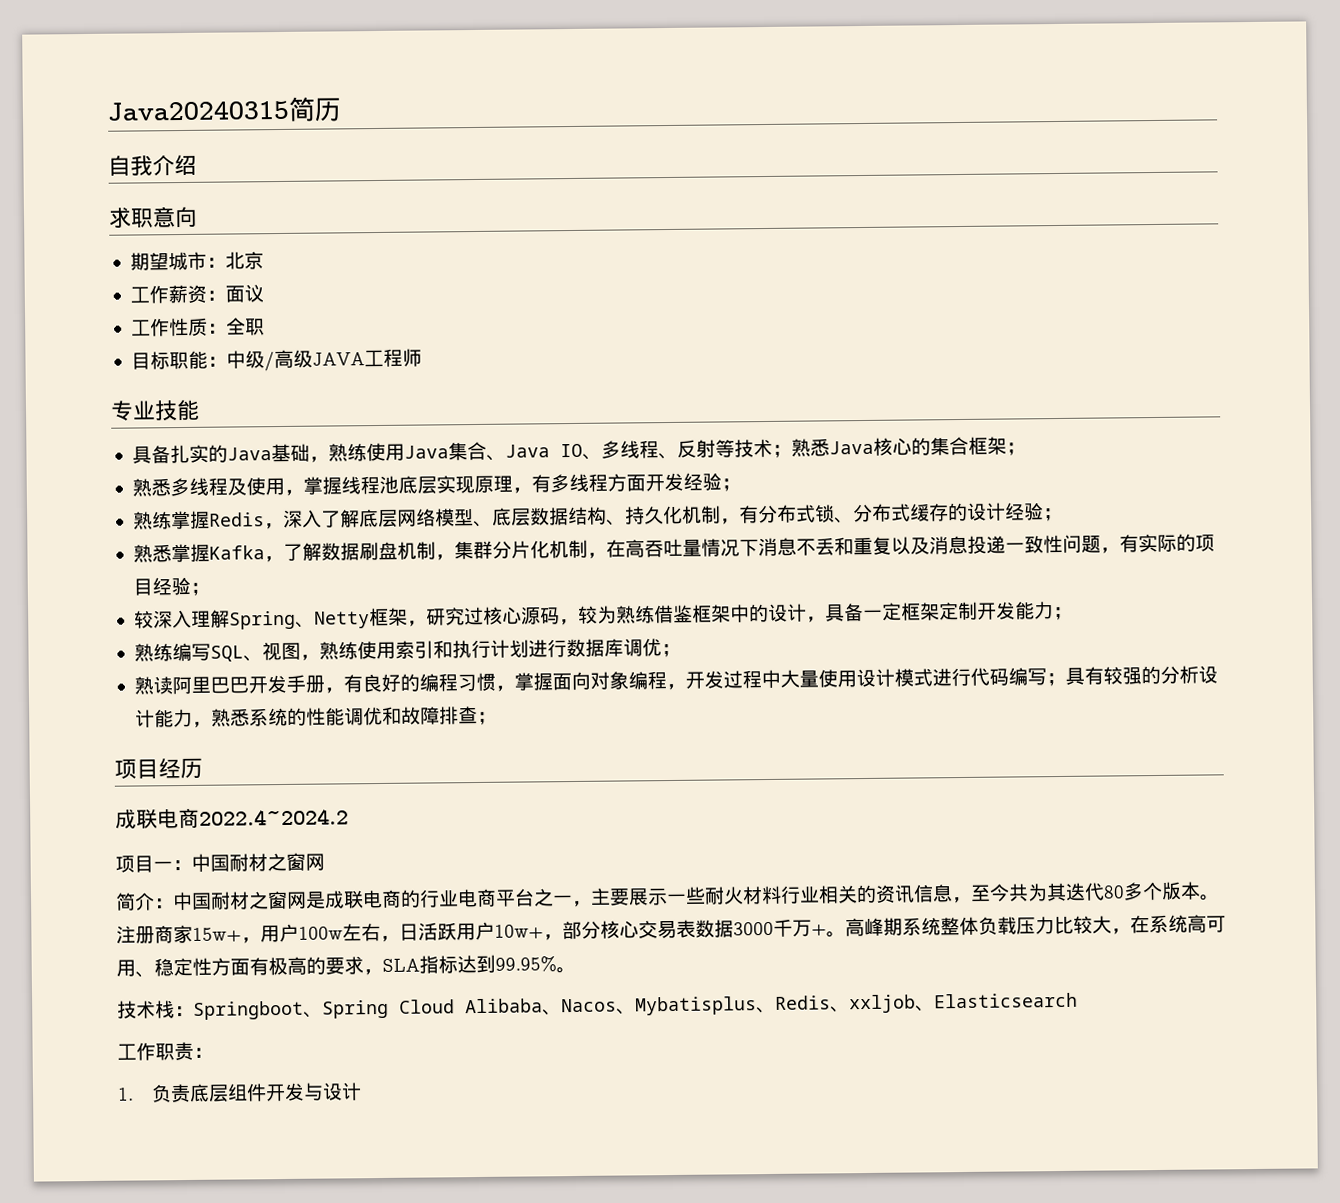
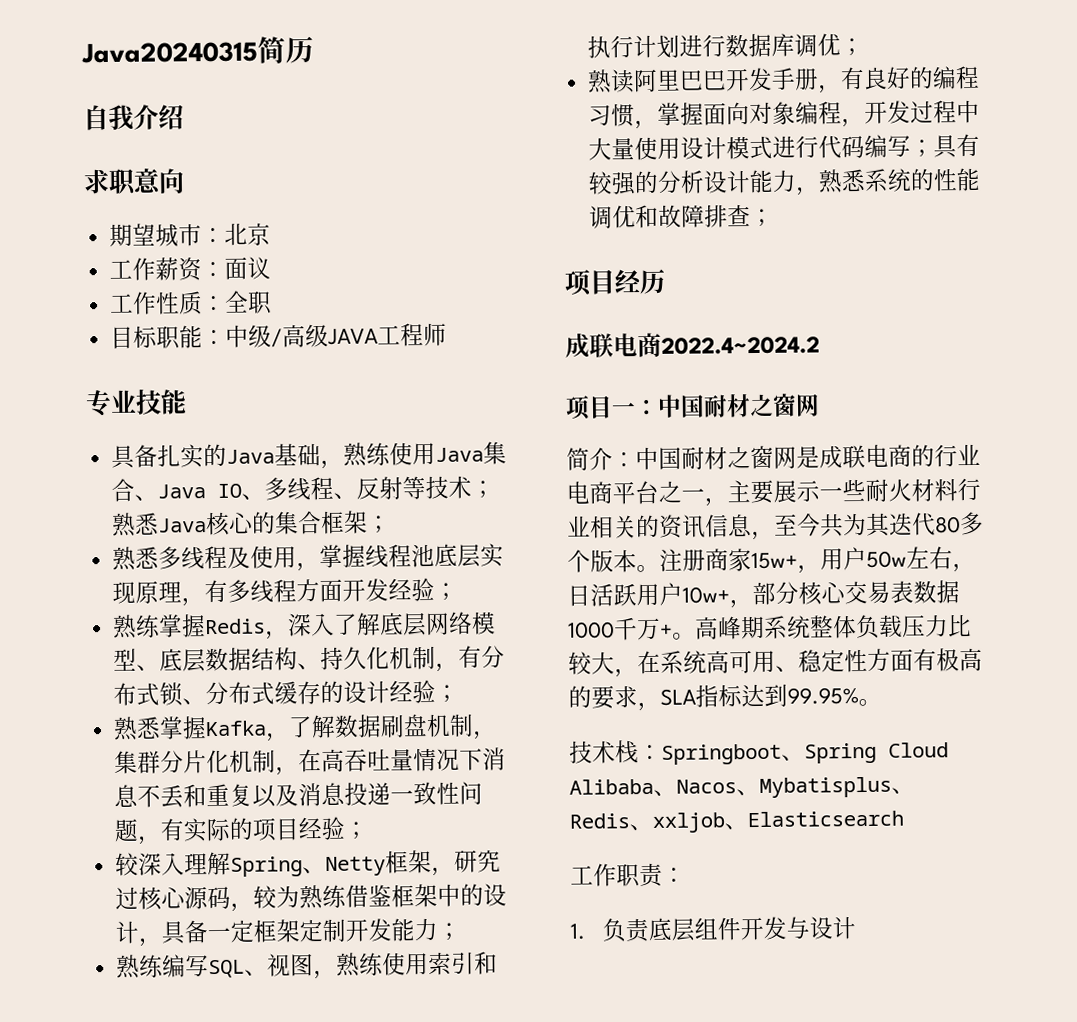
- 注册商家15w+，用户100w左右，日活跃用户10w+，部分核心交易表数据3000千万+。
+ 注册商家15w+，用户50w左右，日活跃用户10w+，部分核心交易表数据1000千万+。

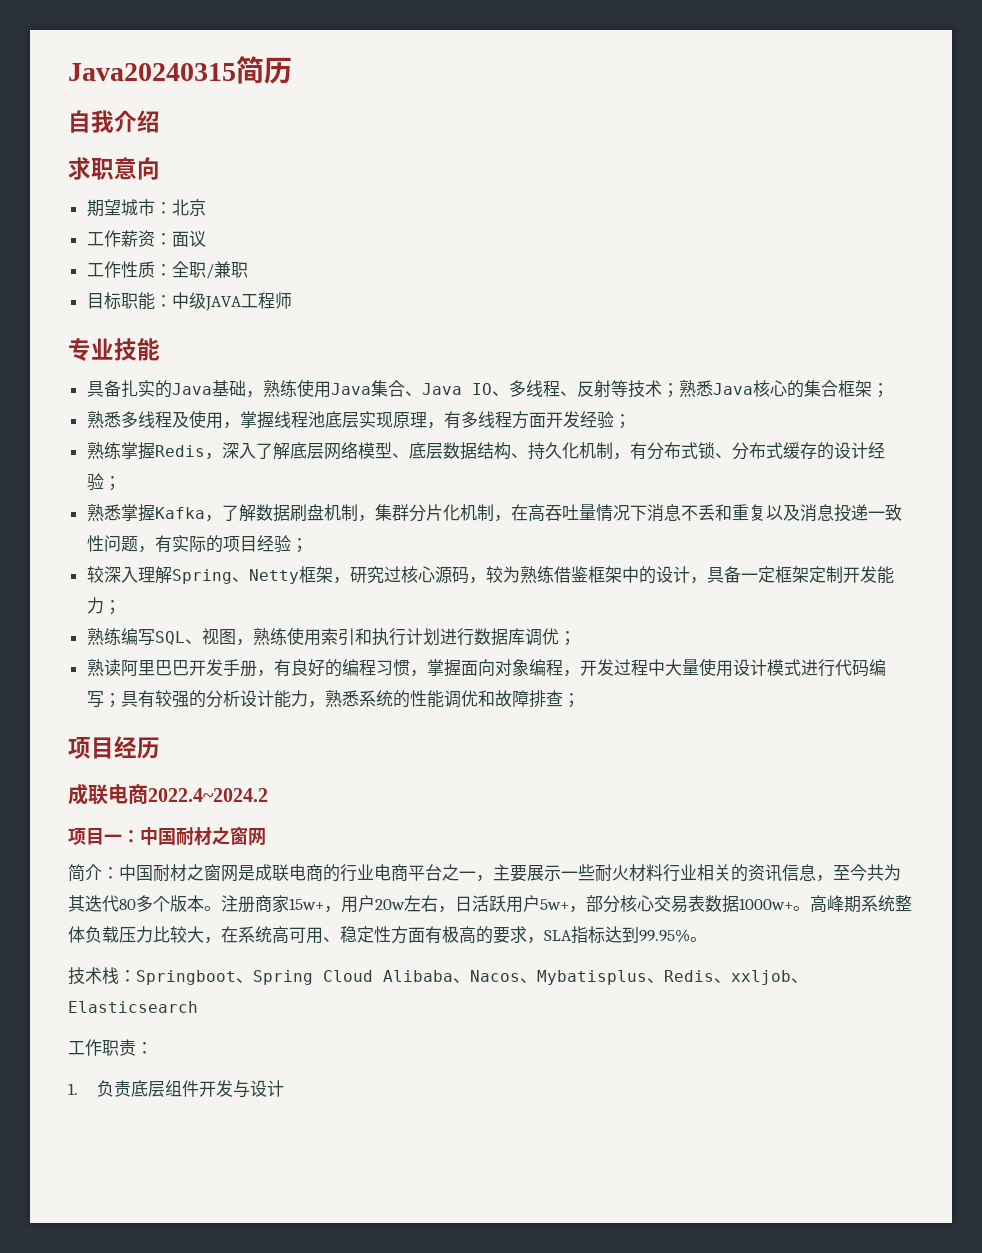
- 工作性质：全职
+ 工作性质：全职/兼职
- 目标职能：中级/高级JAVA工程师
+ 目标职能：中级JAVA工程师
- 注册商家15w+，用户50w左右，日活跃用户10w+，部分核心交易表数据1000千万+。
+ 注册商家15w+，用户20w左右，日活跃用户5w+，部分核心交易表数据1000w+。

